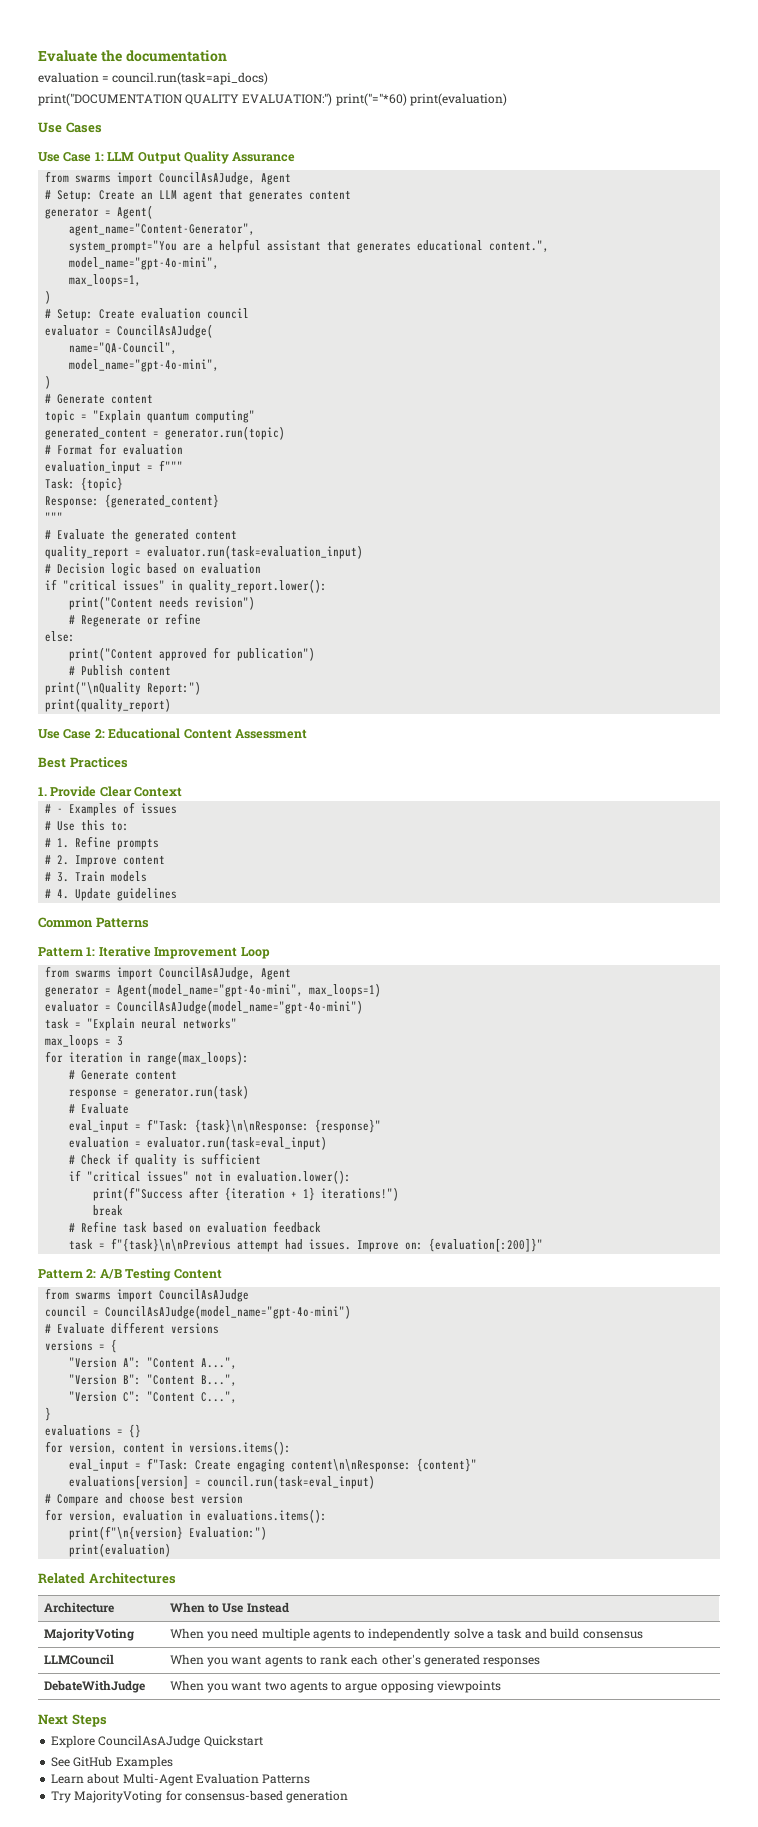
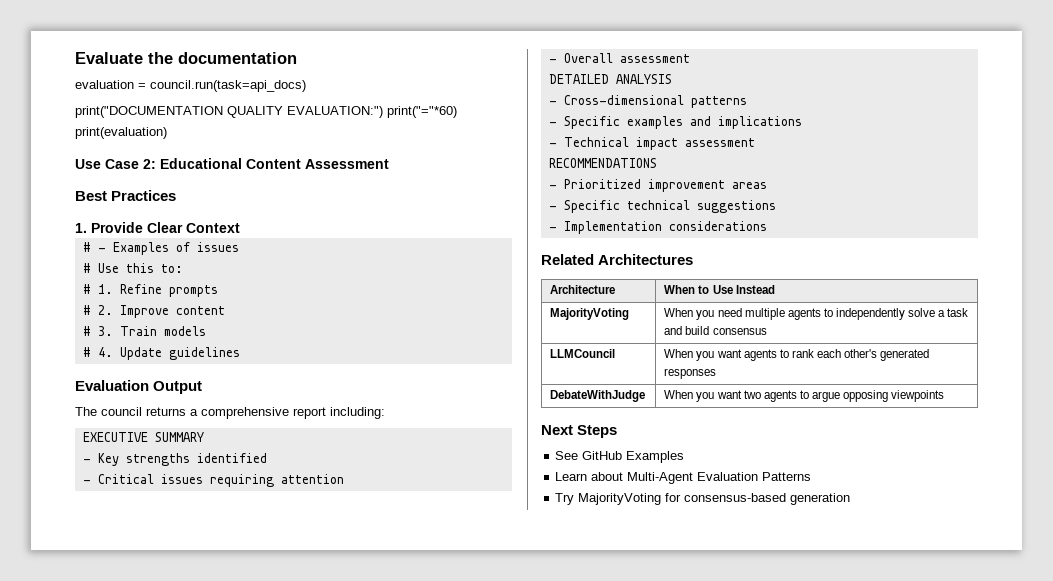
- Use Cases
- Use Case 1: LLM Output Quality Assurance
- from swarms import CouncilAsAJudge, Agent
- # Setup: Create an LLM agent that generates content
- generator = Agent(
- agent_name="Content-Generator",
- system_prompt="You are a helpful assistant that generates educational content.",
- model_name="gpt-4o-mini",
- max_loops=1,
- )
- # Setup: Create evaluation council
- evaluator = CouncilAsAJudge(
- name="QA-Council",
- model_name="gpt-4o-mini",
- )
- # Generate content
- topic = "Explain quantum computing"
- generated_content = generator.run(topic)
- # Format for evaluation
- evaluation_input = f"""
- Task: {topic}
- Response: {generated_content}
- """
- # Evaluate the generated content
- quality_report = evaluator.run(task=evaluation_input)
- # Decision logic based on evaluation
- if "critical issues" in quality_report.lower():
- print("Content needs revision")
- # Regenerate or refine
- else:
- print("Content approved for publication")
- # Publish content
- print("\nQuality Report:")
- print(quality_report)
- Common Patterns
- Pattern 1: Iterative Improvement Loop
- from swarms import CouncilAsAJudge, Agent
- generator = Agent(model_name="gpt-4o-mini", max_loops=1)
- evaluator = CouncilAsAJudge(model_name="gpt-4o-mini")
- task = "Explain neural networks"
- max_loops = 3
- for iteration in range(max_loops):
- # Generate content
- response = generator.run(task)
- # Evaluate
- eval_input = f"Task: {task}\n\nResponse: {response}"
- evaluation = evaluator.run(task=eval_input)
- # Check if quality is sufficient
- if "critical issues" not in evaluation.lower():
- print(f"Success after {iteration + 1} iterations!")
- break
- # Refine task based on evaluation feedback
- task = f"{task}\n\nPrevious attempt had issues. Improve on: {evaluation[:200]}"
- Pattern 2: A/B Testing Content
- from swarms import CouncilAsAJudge
- council = CouncilAsAJudge(model_name="gpt-4o-mini")
- # Evaluate different versions
- versions = {
- "Version A": "Content A...",
- "Version B": "Content B...",
- "Version C": "Content C...",
- }
- evaluations = {}
- for version, content in versions.items():
- eval_input = f"Task: Create engaging content\n\nResponse: {content}"
- evaluations[version] = council.run(task=eval_input)
- # Compare and choose best version
- for version, evaluation in evaluations.items():
- print(f"\n{version} Evaluation:")
- print(evaluation)
+ Evaluation Output
+ The council returns a comprehensive report including:
+ EXECUTIVE SUMMARY
+ - Key strengths identified
+ - Critical issues requiring attention
+ - Overall assessment
+ DETAILED ANALYSIS
+ - Cross-dimensional patterns
+ - Specific examples and implications
+ - Technical impact assessment
+ RECOMMENDATIONS
+ - Prioritized improvement areas
+ - Specific technical suggestions
+ - Implementation considerations
- Explore CouncilAsAJudge Quickstart

